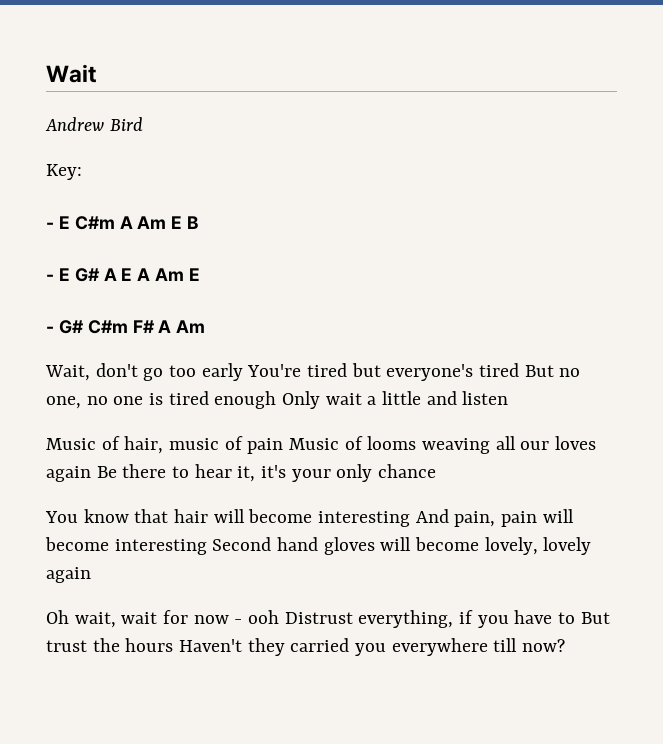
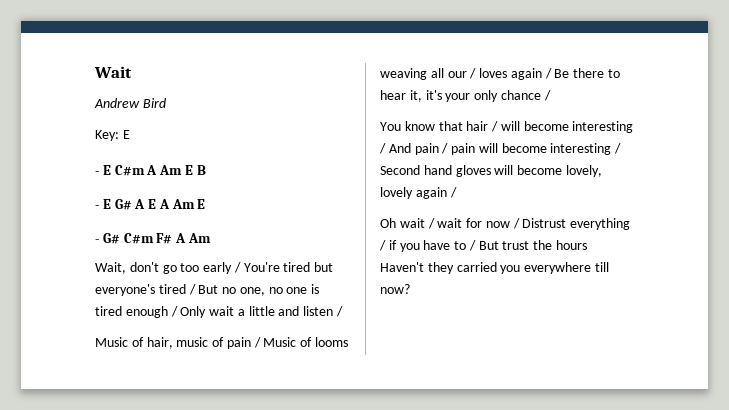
- Key:
+ Key: E
- Wait, don't go too early You're tired but everyone's tired But no one, no one is tired enough Only wait a little and listen
+ Wait, don't go too early / You're tired but everyone's tired / But no one, no one is tired enough / Only wait a little and listen /
- Music of hair, music of pain Music of looms weaving all our loves again Be there to hear it, it's your only chance
+ Music of hair, music of pain / Music of looms weaving all our / loves again / Be there to hear it, it's your only chance /
- You know that hair will become interesting And pain, pain will become interesting Second hand gloves will become lovely, lovely again
+ You know that hair / will become interesting / And pain / pain will become interesting / Second hand gloves will become lovely, lovely again /
- Oh wait, wait for now - ooh Distrust everything, if you have to But trust the hours Haven't they carried you everywhere till now?
+ Oh wait / wait for now / Distrust everything / if you have to / But trust the hours Haven't they carried you everywhere till now?

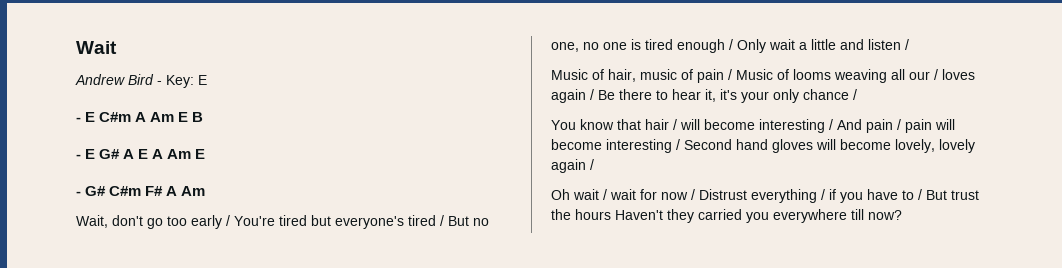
- Andrew Bird
- Key: E
+ Andrew Bird - Key: E

